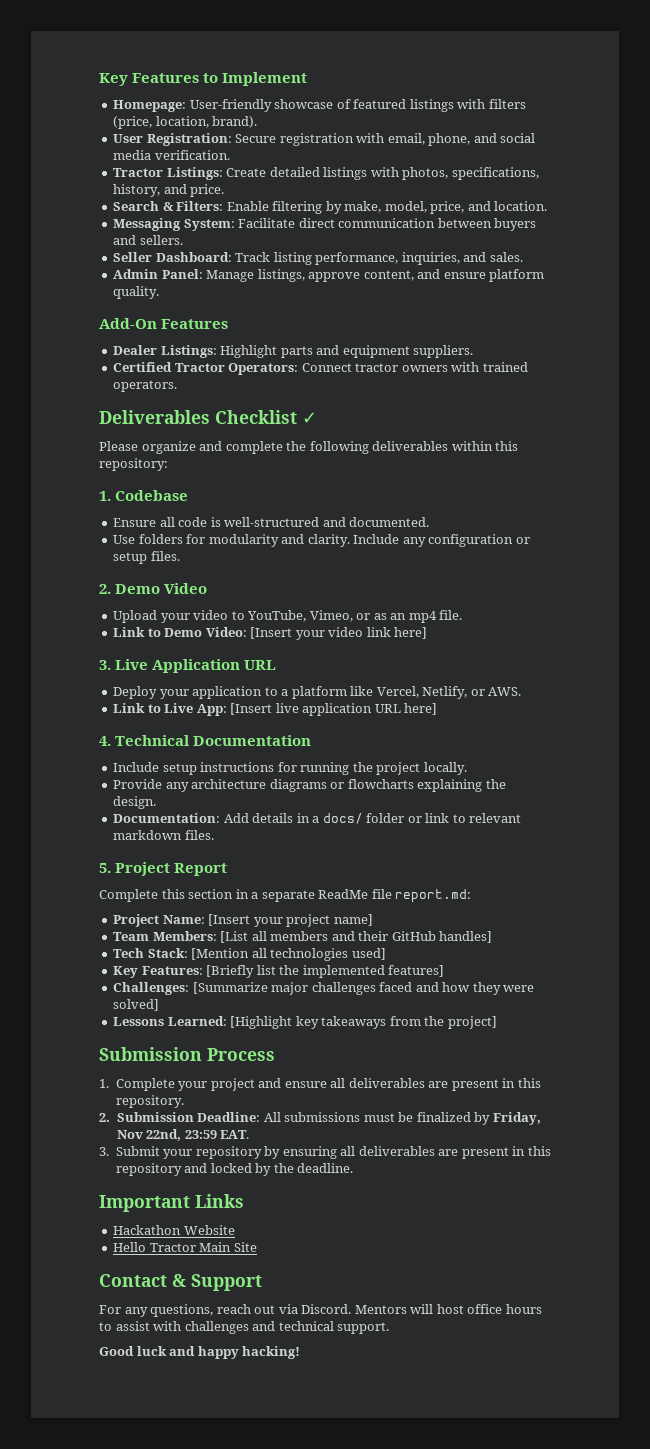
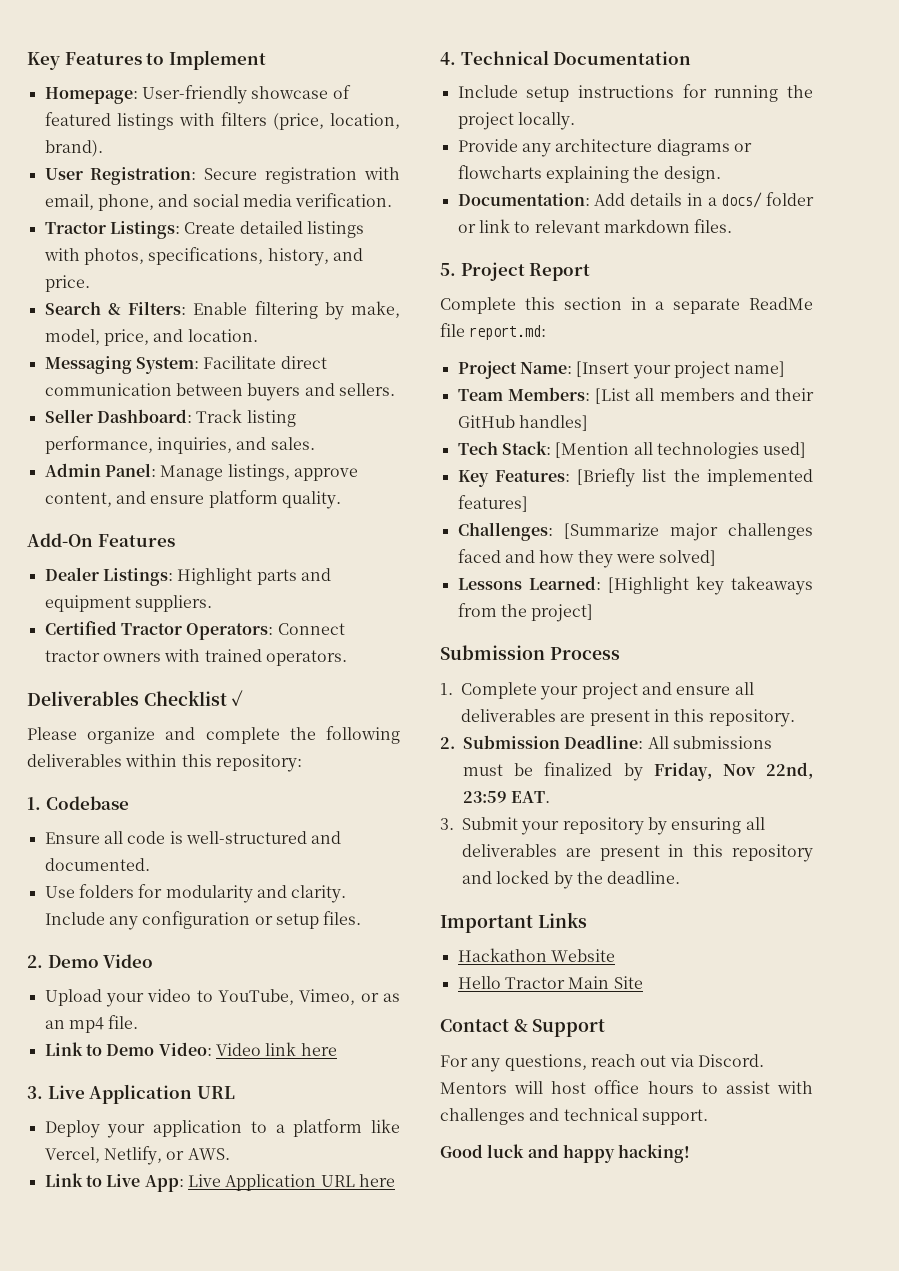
- Link to Demo Video: [Insert your video link here]
+ Link to Demo Video: Video link here
- Link to Live App: [Insert live application URL here]
+ Link to Live App: Live Application URL here

